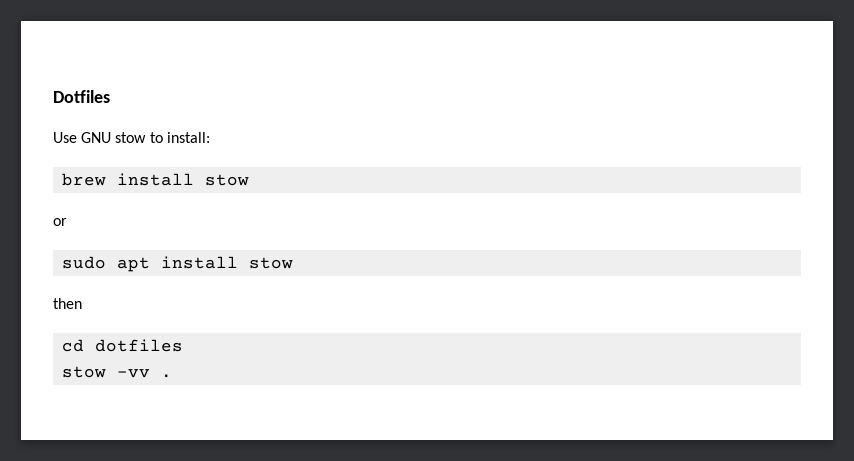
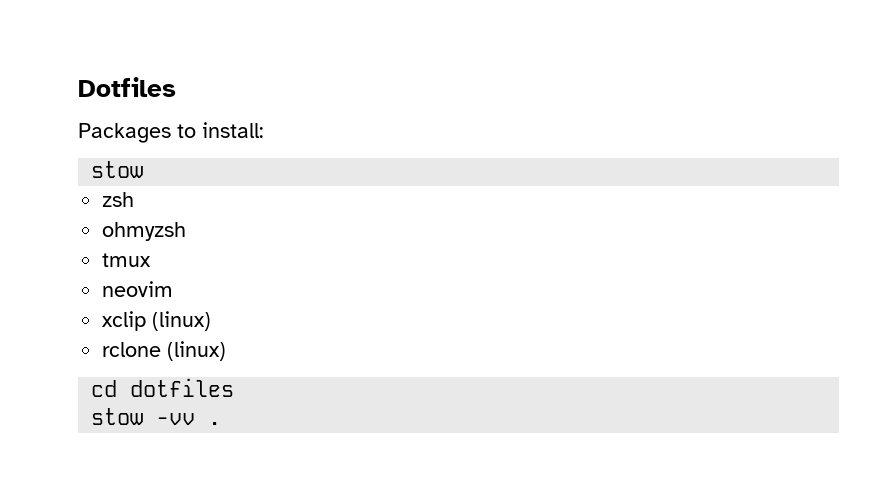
- Use GNU stow to install:
- brew install stow
- or
- sudo apt install stow
- then
+ Packages to install:
+ stow
+ zsh
+ ohmyzsh
+ tmux
+ neovim
+ xclip (linux)
+ rclone (linux)

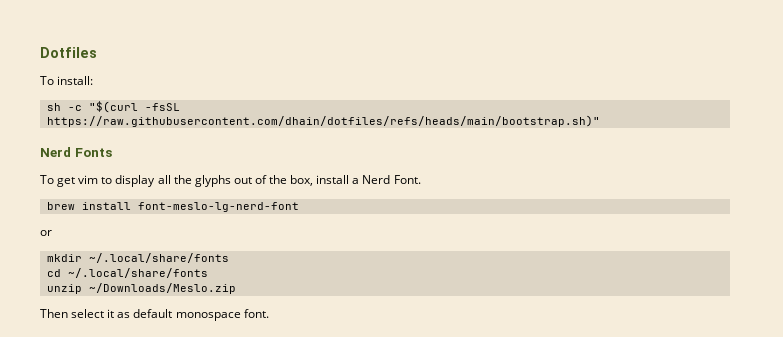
- Packages to install:
- stow
- zsh
- ohmyzsh
- tmux
- neovim
- xclip (linux)
- rclone (linux)
- cd dotfiles
- stow -vv .
+ To install:
+ sh -c "$(curl -fsSL https://raw.githubusercontent.com/dhain/dotfiles/refs/heads/main/bootstrap.sh)"
+ Nerd Fonts
+ To get vim to display all the glyphs out of the box, install a Nerd Font.
+ brew install font-meslo-lg-nerd-font
+ or
+ mkdir ~/.local/share/fonts
+ cd ~/.local/share/fonts
+ unzip ~/Downloads/Meslo.zip
+ Then select it as default monospace font.

